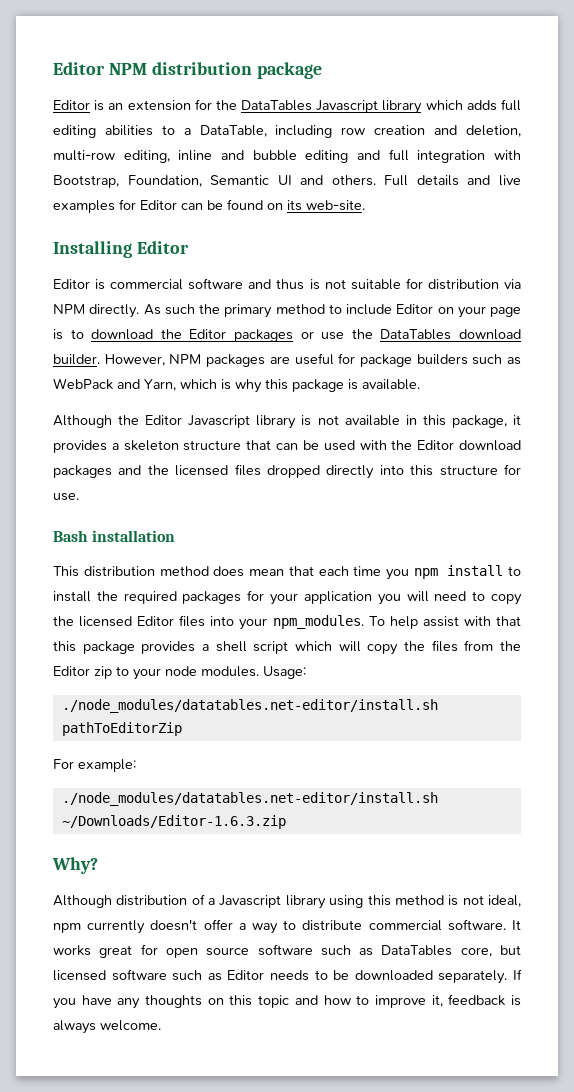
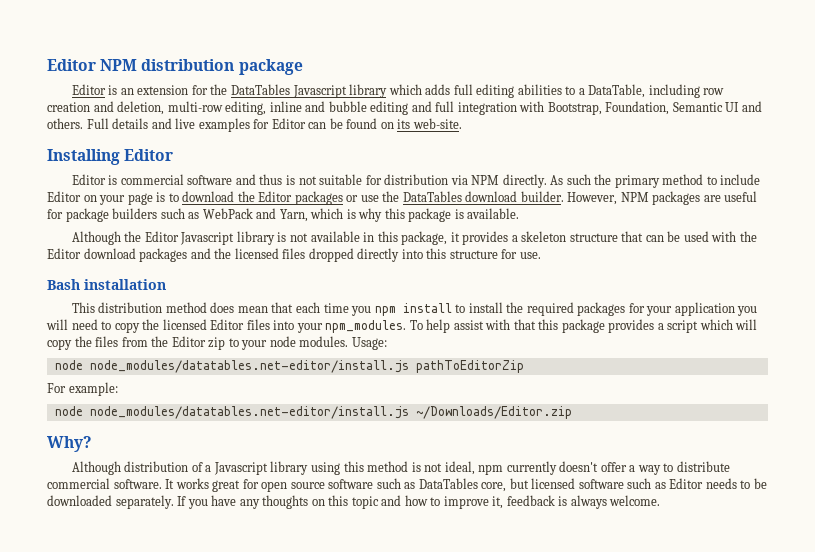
- To help assist with that this package provides a shell script which will copy the files from the Editor zip to your node modules.
+ To help assist with that this package provides a script which will copy the files from the Editor zip to your node modules.
- ./node_modules/datatables.net-editor/install.sh pathToEditorZip
+ node node_modules/datatables.net-editor/install.js pathToEditorZip
- ./node_modules/datatables.net-editor/install.sh ~/Downloads/Editor-1.6.3.zip
+ node node_modules/datatables.net-editor/install.js ~/Downloads/Editor.zip

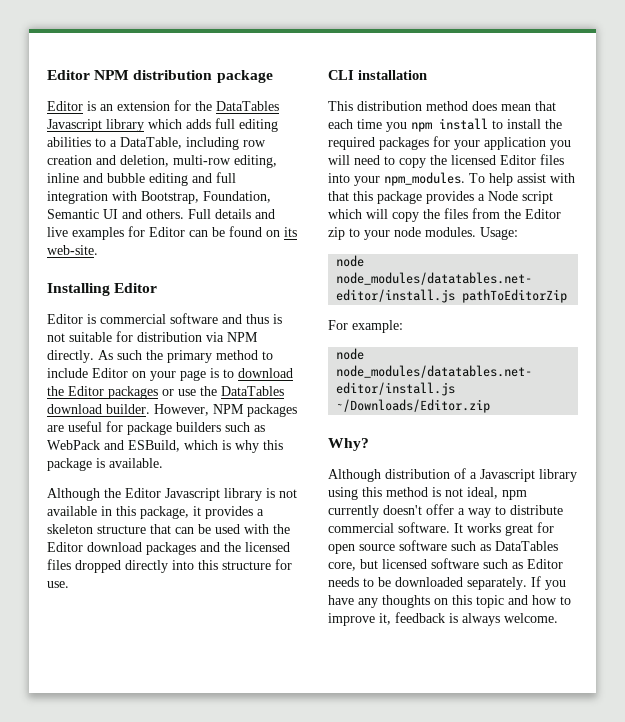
- However, NPM packages are useful for package builders such as WebPack and Yarn, which is why this package is available.
+ However, NPM packages are useful for package builders such as WebPack and ESBuild, which is why this package is available.
- Bash installation
+ CLI installation
- To help assist with that this package provides a script which will copy the files from the Editor zip to your node modules.
+ To help assist with that this package provides a Node script which will copy the files from the Editor zip to your node modules.

